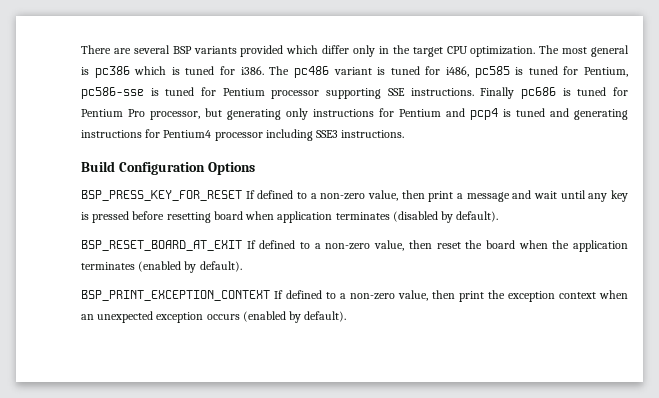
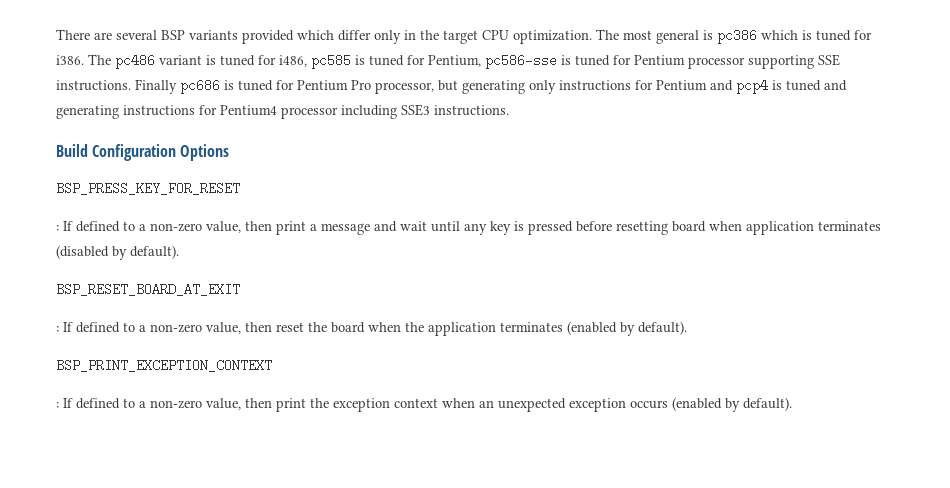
- BSP_PRESS_KEY_FOR_RESET If defined to a non-zero value, then print a message and wait until any key is pressed before resetting board when application terminates (disabled by default).
+ BSP_PRESS_KEY_FOR_RESET
+ : If defined to a non-zero value, then print a message and wait until any key is pressed before resetting board when application terminates (disabled by default).
- BSP_RESET_BOARD_AT_EXIT If defined to a non-zero value, then reset the board when the application terminates (enabled by default).
+ BSP_RESET_BOARD_AT_EXIT
+ : If defined to a non-zero value, then reset the board when the application terminates (enabled by default).
- BSP_PRINT_EXCEPTION_CONTEXT If defined to a non-zero value, then print the exception context when an unexpected exception occurs (enabled by default).
+ BSP_PRINT_EXCEPTION_CONTEXT
+ : If defined to a non-zero value, then print the exception context when an unexpected exception occurs (enabled by default).

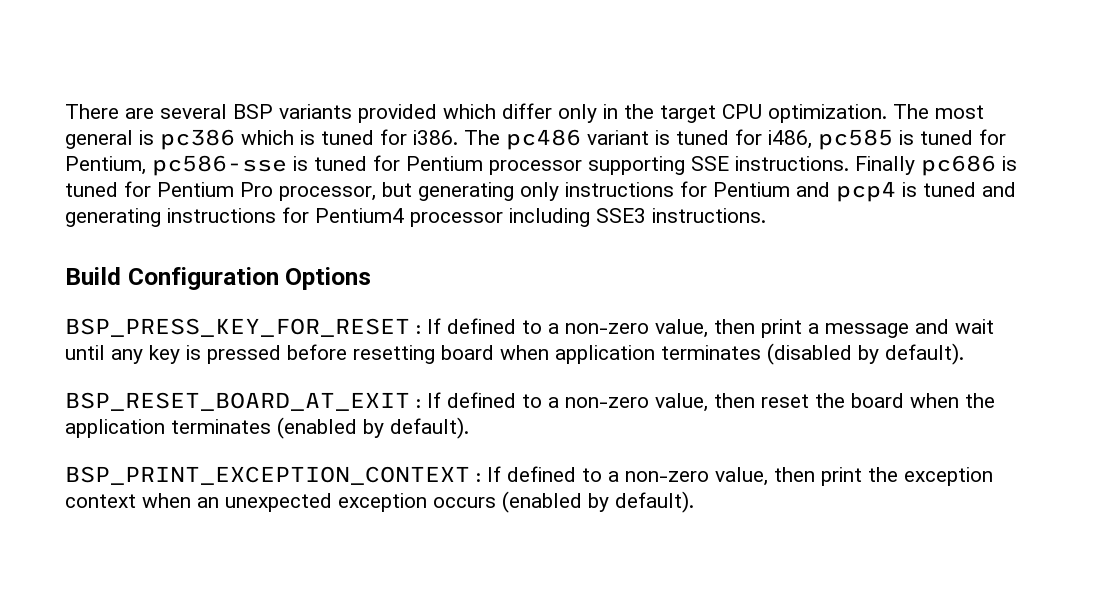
- BSP_PRESS_KEY_FOR_RESET
- : If defined to a non-zero value, then print a message and wait until any key is pressed before resetting board when application terminates (disabled by default).
+ BSP_PRESS_KEY_FOR_RESET : If defined to a non-zero value, then print a message and wait until any key is pressed before resetting board when application terminates (disabled by default).
- BSP_RESET_BOARD_AT_EXIT
- : If defined to a non-zero value, then reset the board when the application terminates (enabled by default).
+ BSP_RESET_BOARD_AT_EXIT : If defined to a non-zero value, then reset the board when the application terminates (enabled by default).
- BSP_PRINT_EXCEPTION_CONTEXT
- : If defined to a non-zero value, then print the exception context when an unexpected exception occurs (enabled by default).
+ BSP_PRINT_EXCEPTION_CONTEXT : If defined to a non-zero value, then print the exception context when an unexpected exception occurs (enabled by default).

